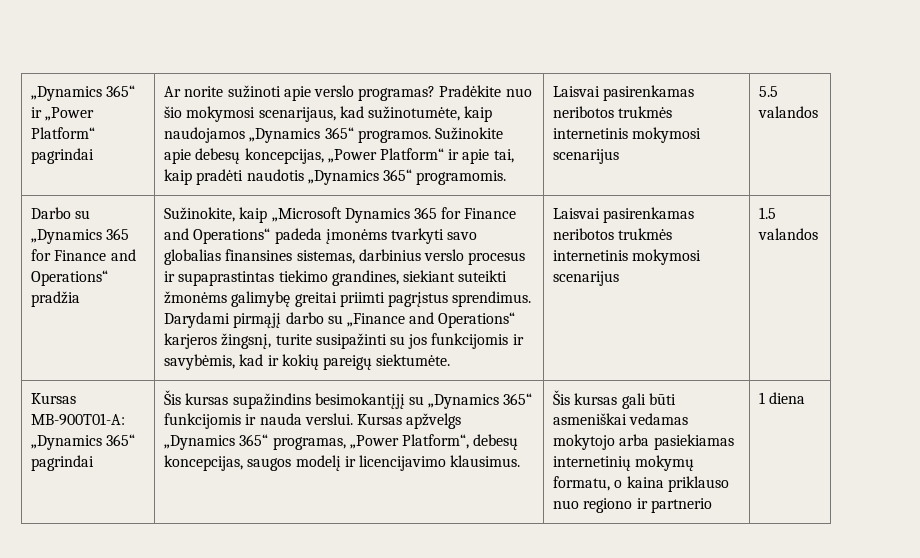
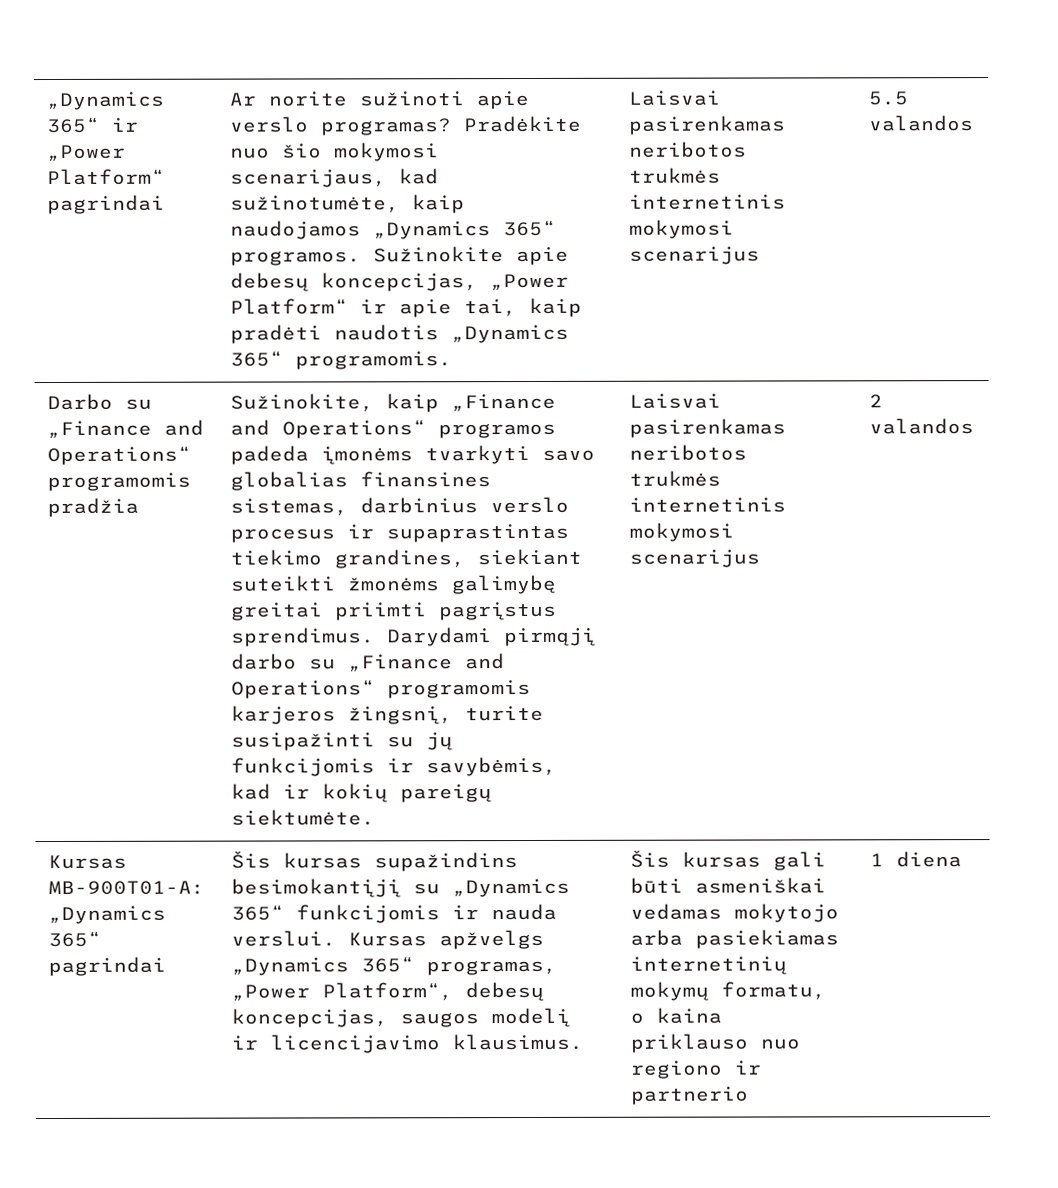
- Darbo su „Dynamics 365 for Finance and Operations“ pradžia
+ Darbo su „Finance and Operations“ programomis pradžia
- Sužinokite, kaip „Microsoft Dynamics 365 for Finance and Operations“ padeda įmonėms tvarkyti savo globalias finansines sistemas, darbinius verslo procesus ir supaprastintas tiekimo grandines, siekiant suteikti žmonėms galimybę greitai priimti pagrįstus sprendimus.
+ Sužinokite, kaip „Finance and Operations“ programos padeda įmonėms tvarkyti savo globalias finansines sistemas, darbinius verslo procesus ir supaprastintas tiekimo grandines, siekiant suteikti žmonėms galimybę greitai priimti pagrįstus sprendimus.
- Darydami pirmąjį darbo su „Finance and Operations“ karjeros žingsnį, turite susipažinti su jos funkcijomis ir savybėmis, kad ir kokių pareigų siektumėte.
+ Darydami pirmąjį darbo su „Finance and Operations“ programomis karjeros žingsnį, turite susipažinti su jų funkcijomis ir savybėmis, kad ir kokių pareigų siektumėte.
- 1.5 valandos
+ 2 valandos

